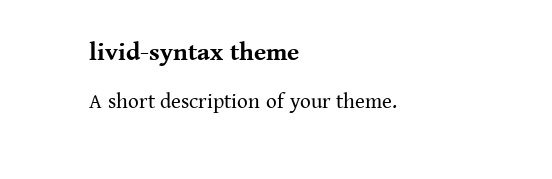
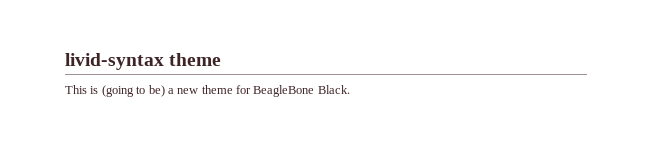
- A short description of your theme.
+ This is (going to be) a new theme for BeagleBone Black.

